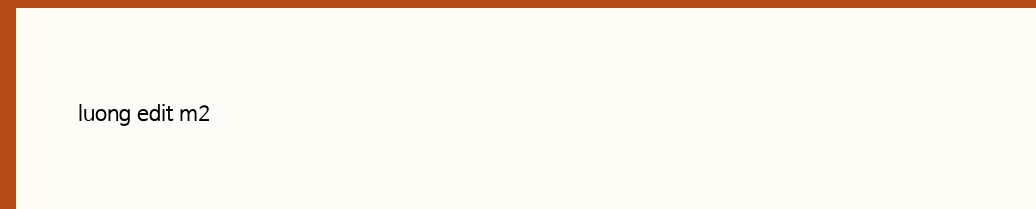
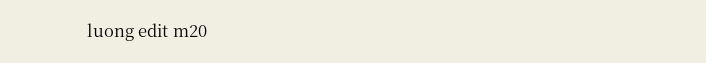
- luong edit m2
+ luong edit m20

